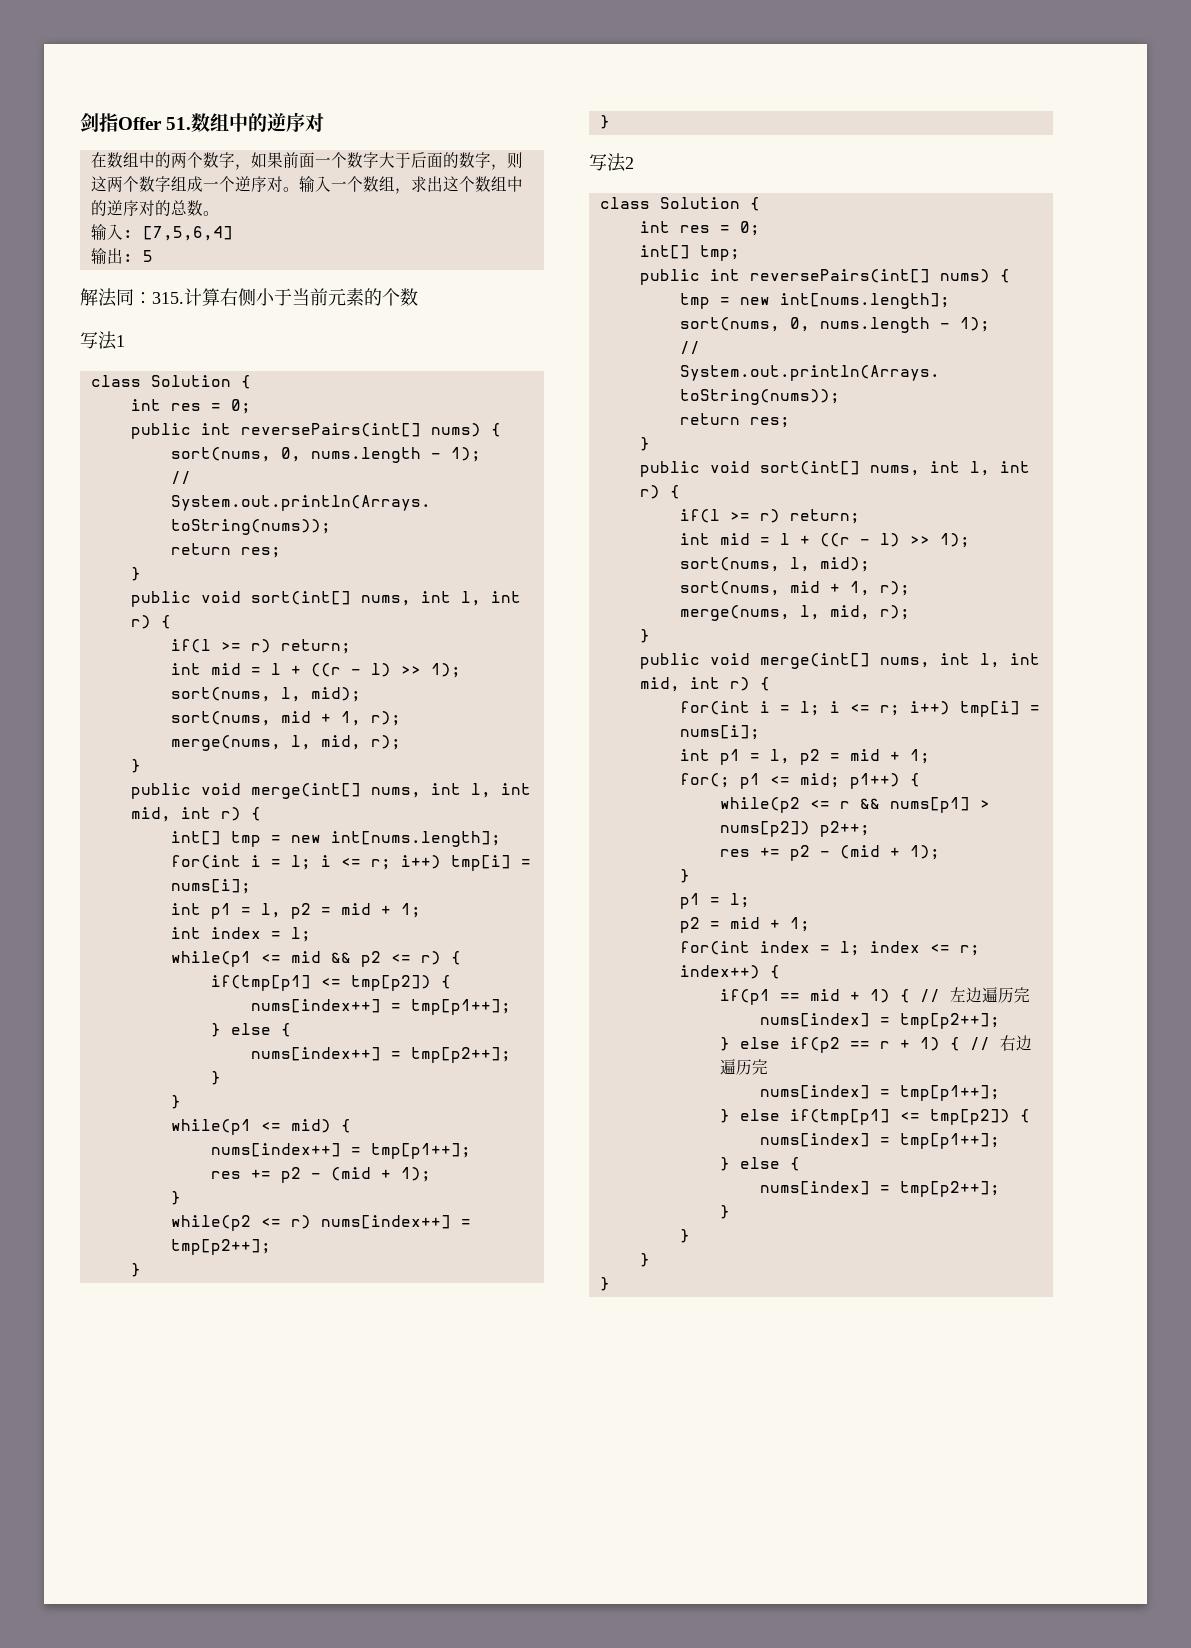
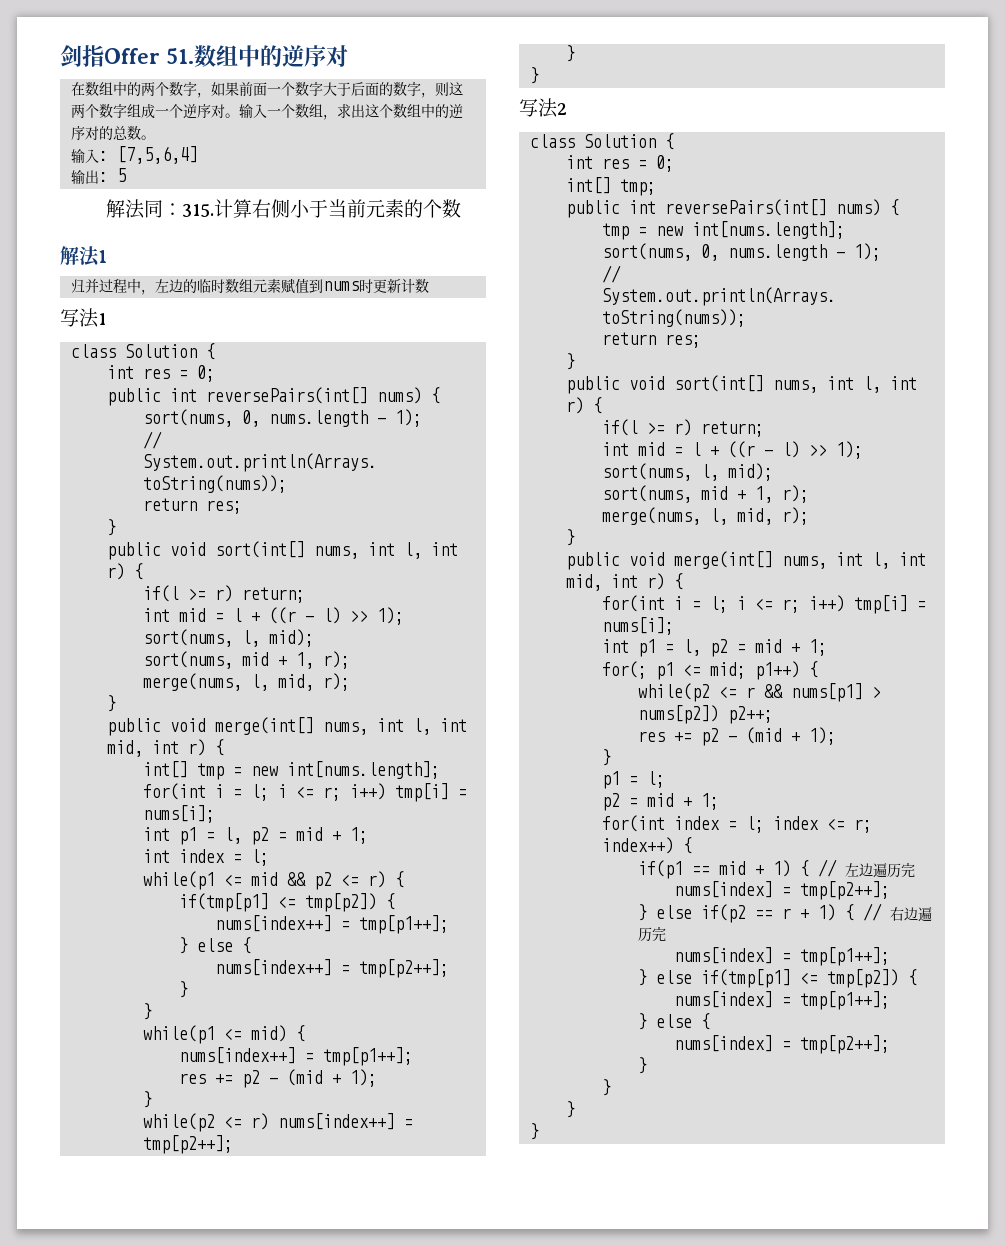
+ 解法1
+ 归并过程中，左边的临时数组元素赋值到nums时更新计数

